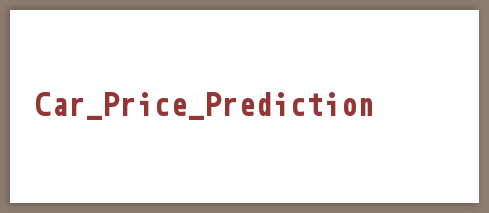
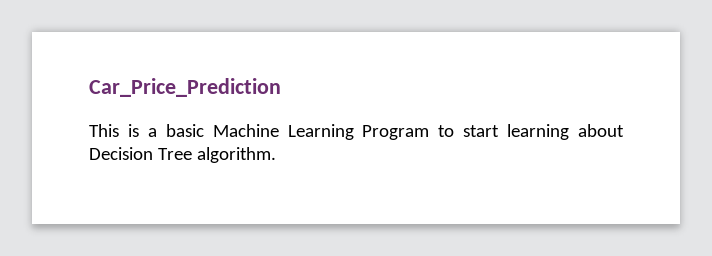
+ This is a basic Machine Learning Program to start learning about Decision Tree algorithm.

